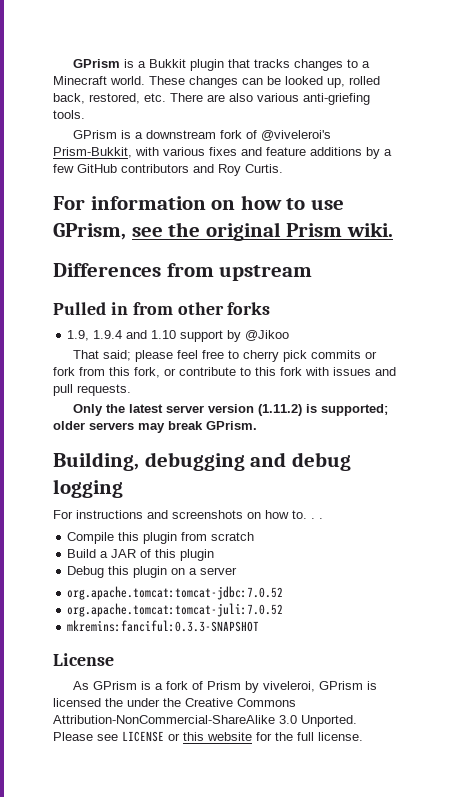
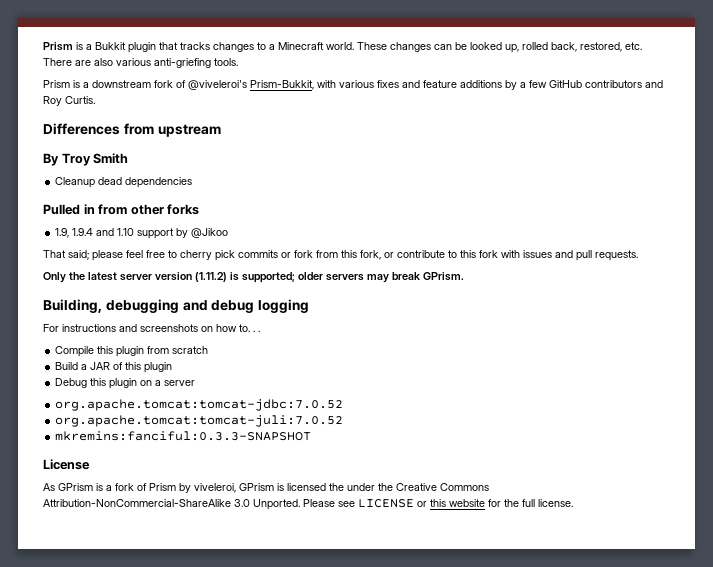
- GPrism is a Bukkit plugin that tracks changes to a Minecraft world.
+ Prism is a Bukkit plugin that tracks changes to a Minecraft world.
- GPrism is a downstream fork of @viveleroi's Prism-Bukkit, with various fixes and feature additions by a few GitHub contributors and Roy Curtis.
+ Prism is a downstream fork of @viveleroi's Prism-Bukkit, with various fixes and feature additions by a few GitHub contributors and Roy Curtis.
- For information on how to use GPrism, see the original Prism wiki.
  Differences from upstream
+ By Troy Smith
+ Cleanup dead dependencies

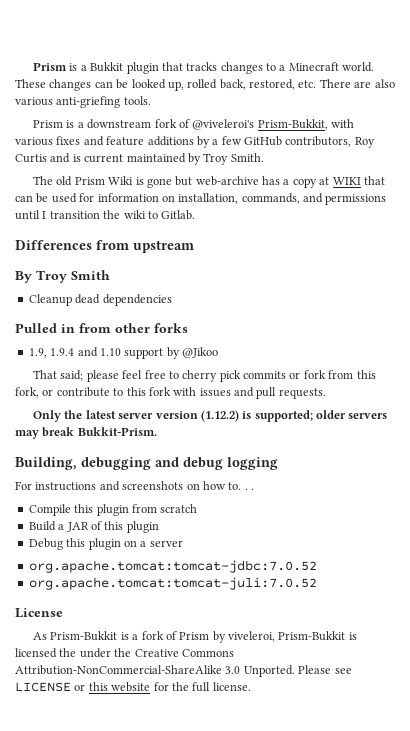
- Prism is a downstream fork of @viveleroi's Prism-Bukkit, with various fixes and feature additions by a few GitHub contributors and Roy Curtis.
+ Prism is a downstream fork of @viveleroi's Prism-Bukkit, with various fixes and feature additions by a few GitHub contributors, Roy Curtis and is current maintained by Troy Smith.
+ The old Prism Wiki is gone but web-archive has a copy at WIKI that can be used for information on installation, commands, and permissions until I transition the wiki to Gitlab.
- Only the latest server version (1.11.2) is supported; older servers may break GPrism.
+ Only the latest server version (1.12.2) is supported; older servers may break Bukkit-Prism.
- mkremins:fanciful:0.3.3-SNAPSHOT
- As GPrism is a fork of Prism by viveleroi, GPrism is licensed the under the Creative Commons Attribution-NonCommercial-ShareAlike 3.0 Unported.
+ As Prism-Bukkit is a fork of Prism by viveleroi, Prism-Bukkit is licensed the under the Creative Commons Attribution-NonCommercial-ShareAlike 3.0 Unported.

